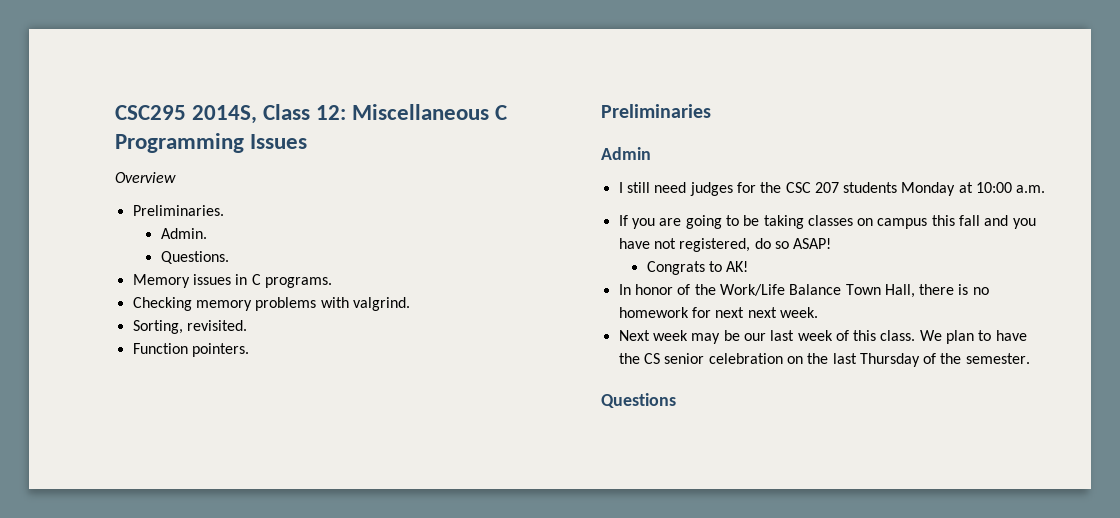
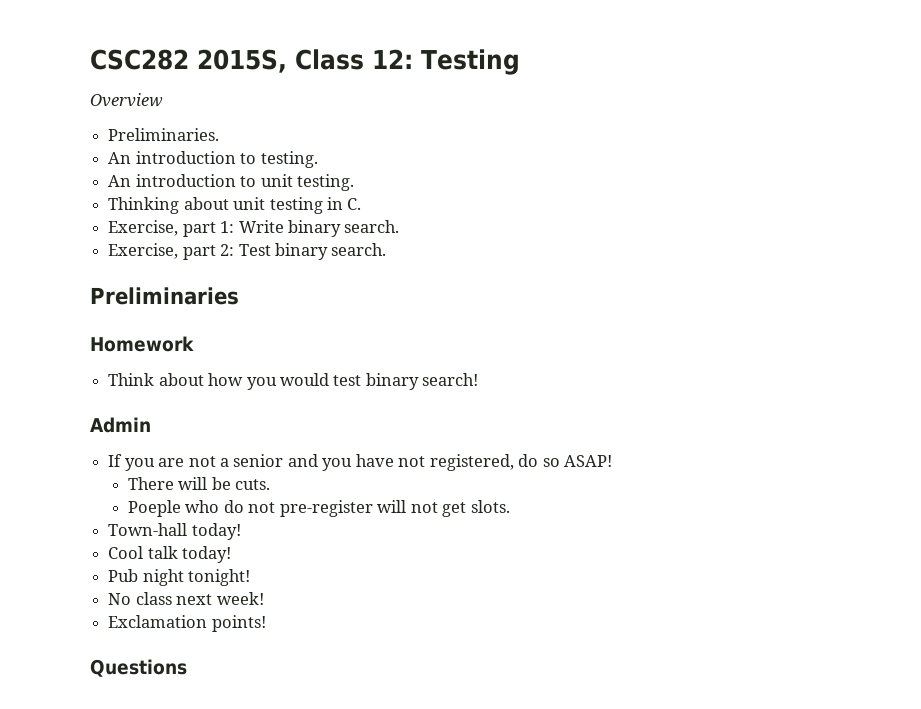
- CSC295 2014S, Class 12: Miscellaneous C Programming Issues
+ CSC282 2015S, Class 12: Testing
  Overview
  Preliminaries.
- Admin.
- Questions.
- Memory issues in C programs.
- Checking memory problems with valgrind.
- Sorting, revisited.
- Function pointers.
+ An introduction to testing.
+ An introduction to unit testing.
+ Thinking about unit testing in C.
+ Exercise, part 1: Write binary search.
+ Exercise, part 2: Test binary search.
  Preliminaries
+ Homework
+ Think about how you would test binary search!
  Admin
- I still need judges for the CSC 207 students Monday at 10:00 a.m.
- If you are going to be taking classes on campus this fall and you have not registered, do so ASAP!
+ If you are not a senior and you have not registered, do so ASAP!
- Congrats to AK!
- In honor of the Work/Life Balance Town Hall, there is no homework for next next week.
- Next week may be our last week of this class. We plan to have the CS senior celebration on the last Thursday of the semester.
+ There will be cuts.
+ Poeple who do not pre-register will not get slots.
+ Town-hall today!
+ Cool talk today!
+ Pub night tonight!
+ No class next week!
+ Exclamation points!

